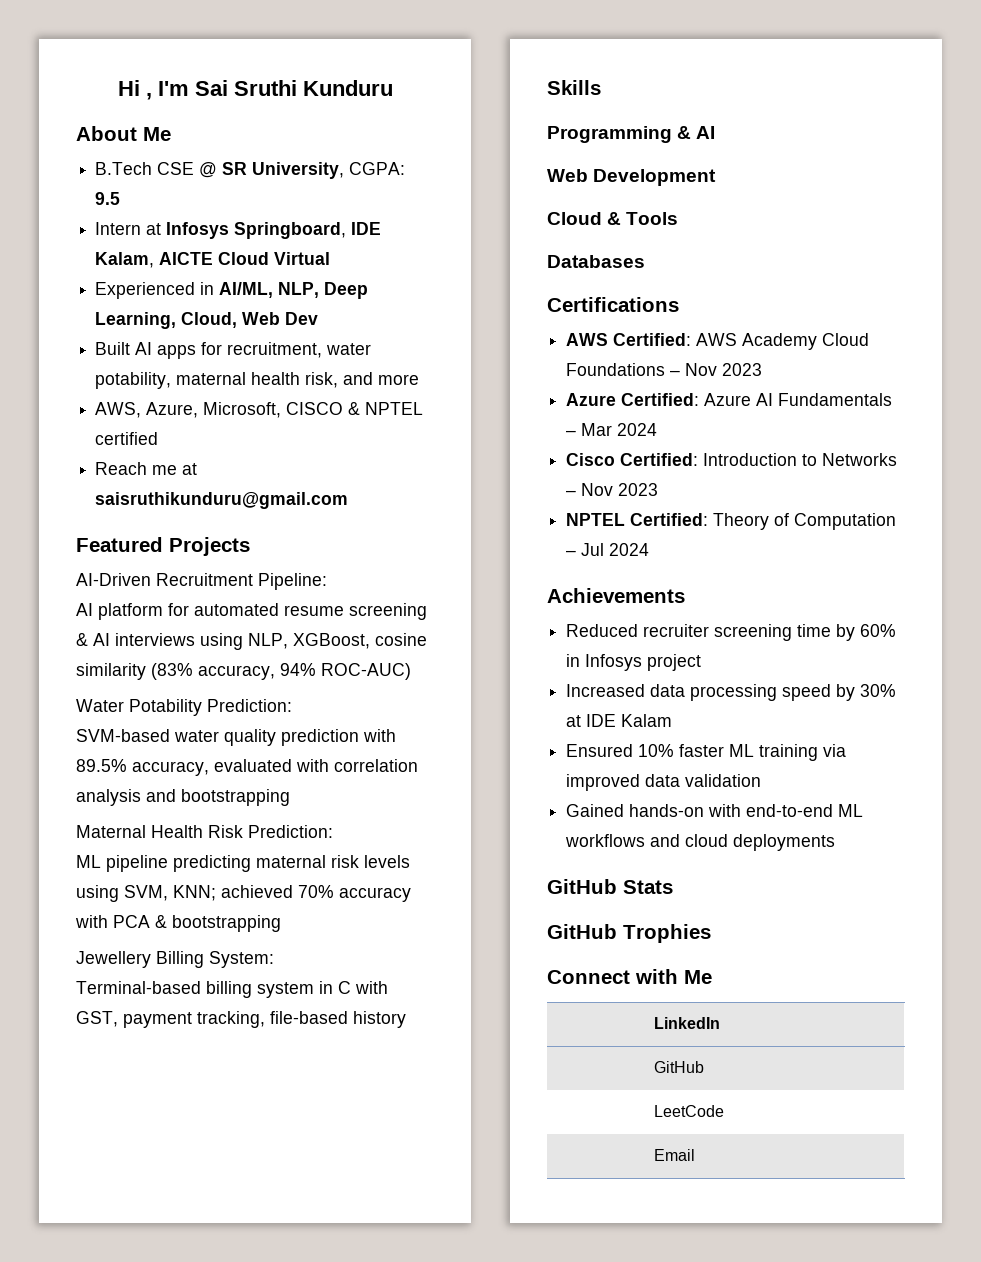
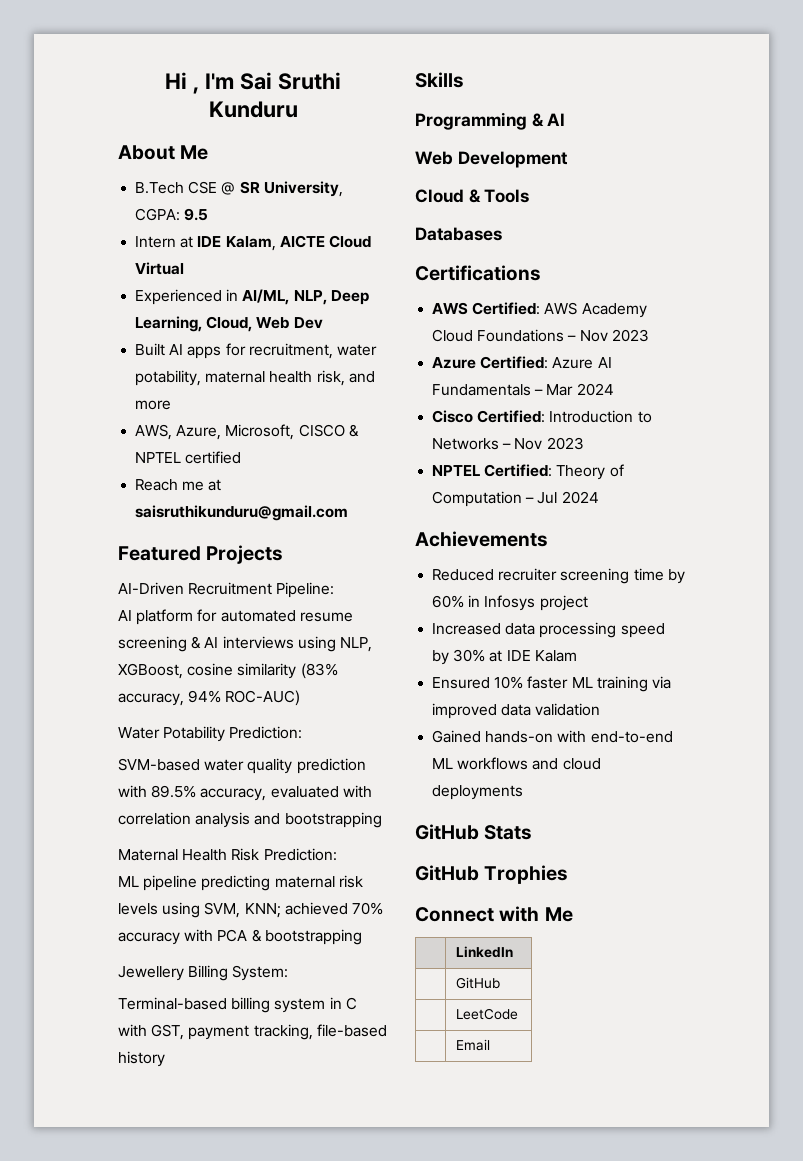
- Intern at Infosys Springboard, IDE Kalam, AICTE Cloud Virtual
+ Intern at IDE Kalam, AICTE Cloud Virtual

